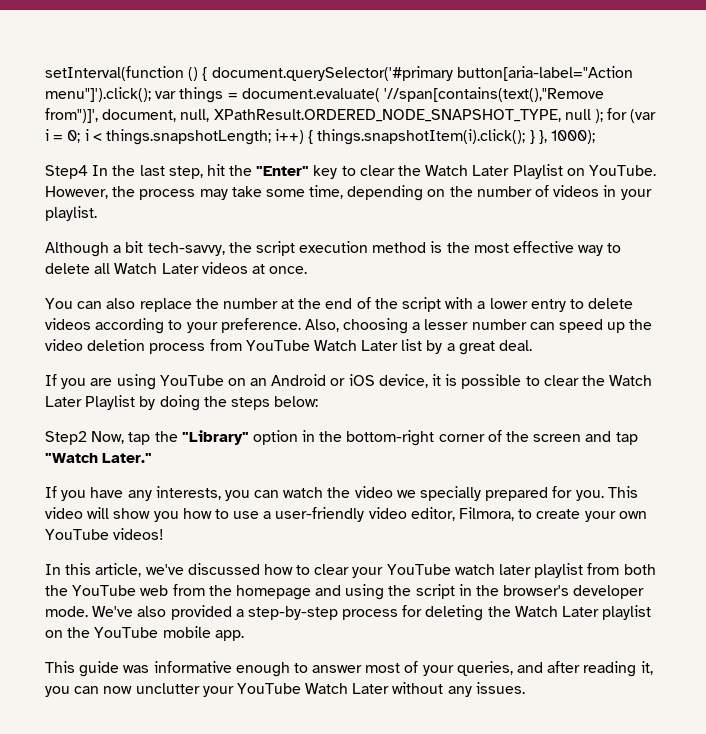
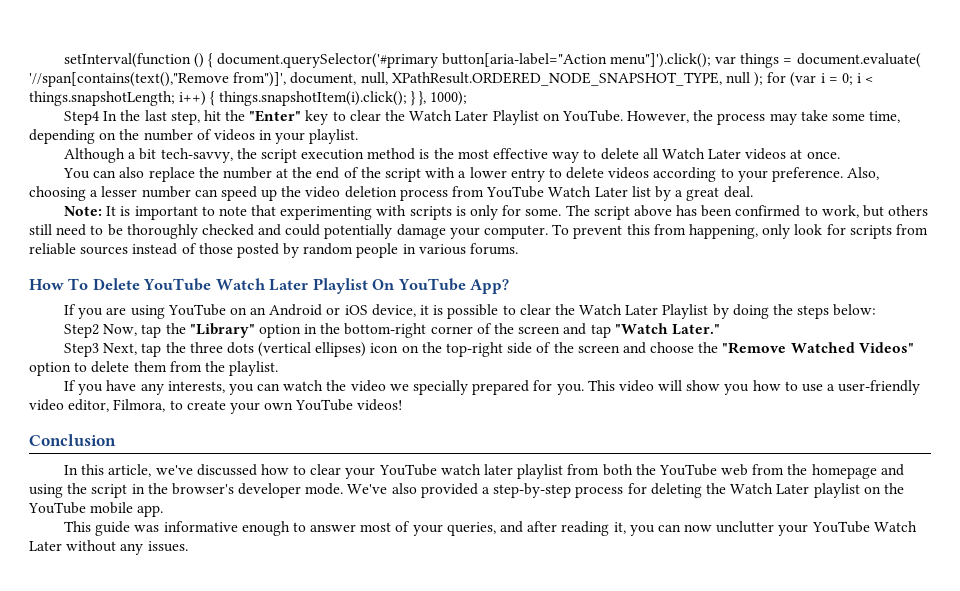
+ Note: It is important to note that experimenting with scripts is only for some. The script above has been confirmed to work, but others still need to be thoroughly checked and could potentially damage your computer. To prevent this from happening, only look for scripts from reliable sources instead of those posted by random people in various forums.
+ How To Delete YouTube Watch Later Playlist On YouTube App?
+ Step3 Next, tap the three dots (vertical ellipses) icon on the top-right side of the screen and choose the "Remove Watched Videos" option to delete them from the playlist.
+ Conclusion

